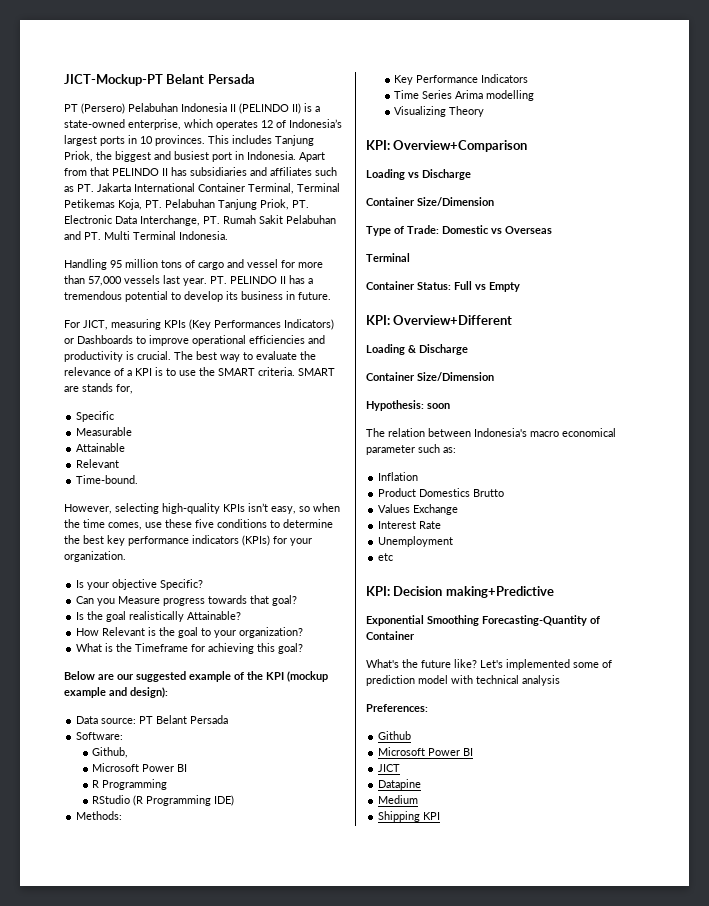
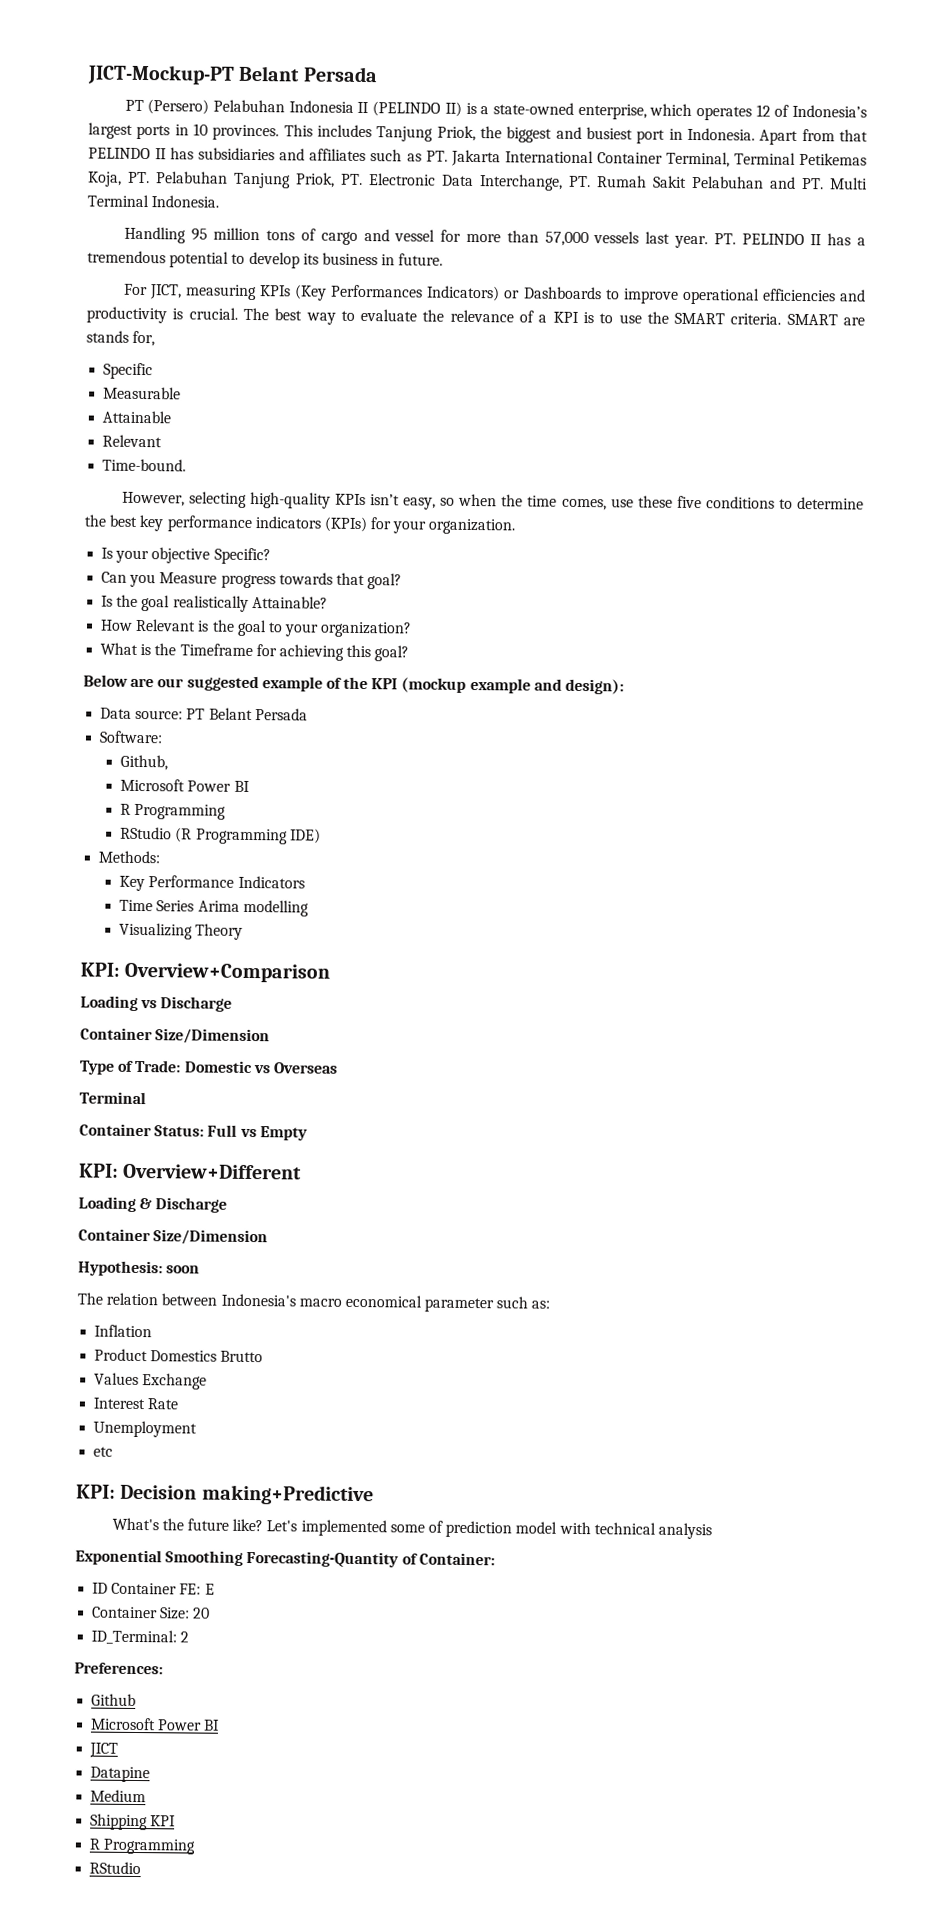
- Exponential Smoothing Forecasting-Quantity of Container
+ Exponential Smoothing Forecasting-Quantity of Container:
+ ID Container FE: E
+ Container Size: 20
+ ID_Terminal: 2
  Shipping KPI
+ R Programming
+ RStudio

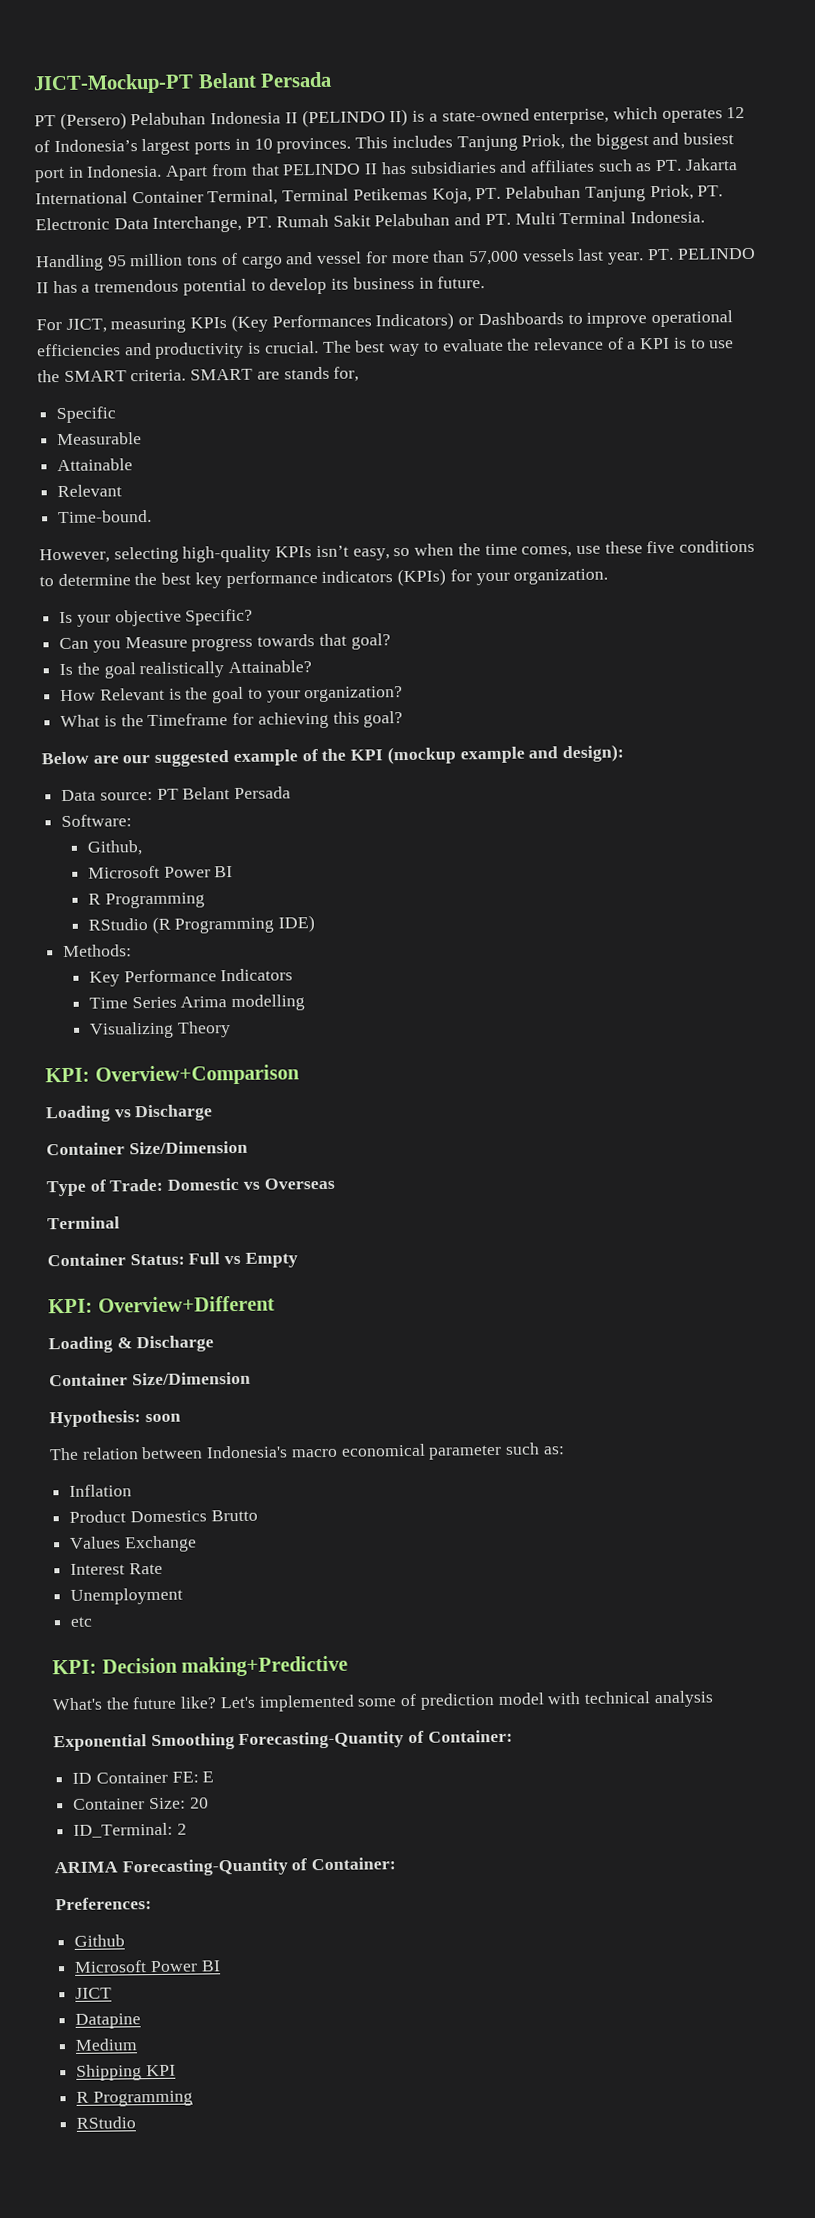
+ ARIMA Forecasting-Quantity of Container:

